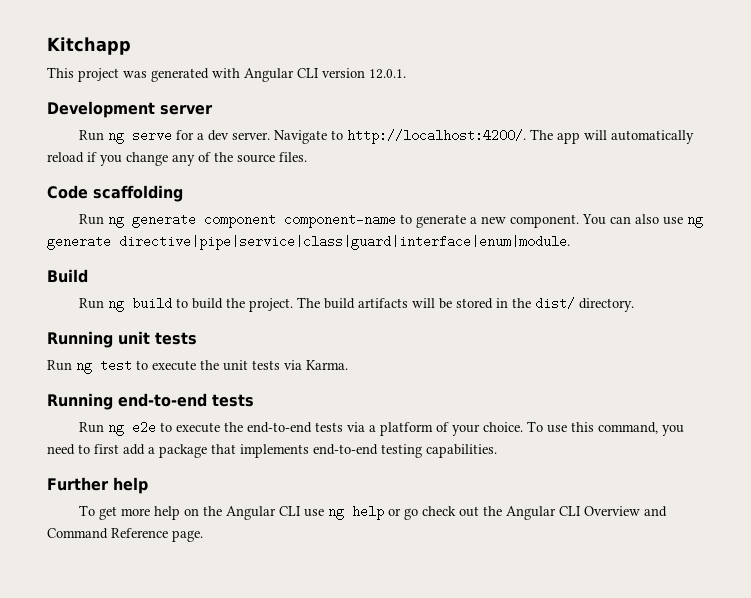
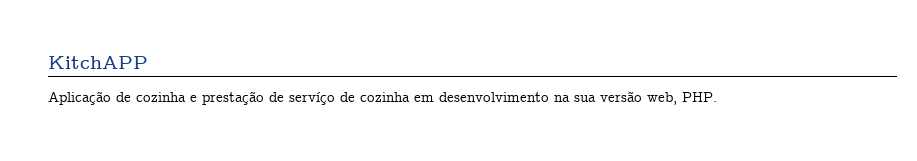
- Kitchapp
- This project was generated with Angular CLI version 12.0.1.
- Development server
- Run ng serve for a dev server. Navigate to http://localhost:4200/. The app will automatically reload if you change any of the source files.
- Code scaffolding
- Run ng generate component component-name to generate a new component. You can also use ng generate directive|pipe|service|class|guard|interface|enum|module.
- Build
- Run ng build to build the project. The build artifacts will be stored in the dist/ directory.
- Running unit tests
- Run ng test to execute the unit tests via Karma.
- Running end-to-end tests
- Run ng e2e to execute the end-to-end tests via a platform of your choice. To use this command, you need to first add a package that implements end-to-end testing capabilities.
- Further help
- To get more help on the Angular CLI use ng help or go check out the Angular CLI Overview and Command Reference page.
+ KitchAPP
+ Aplicação de cozinha e prestação de servíço de cozinha em desenvolvimento na sua versão web, PHP.

